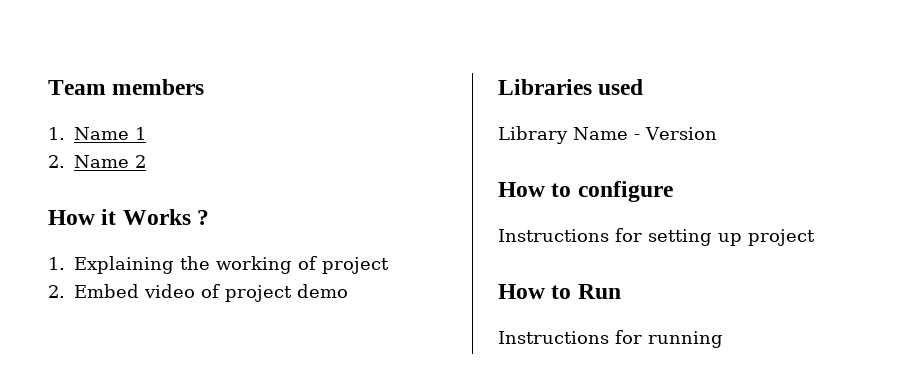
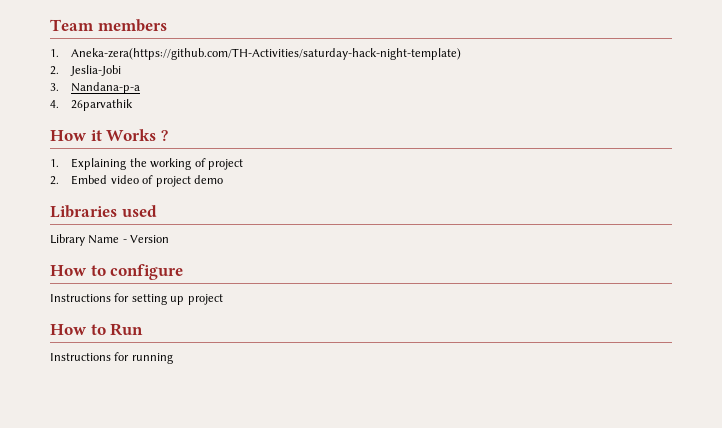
- 1. Name 1
- 2. Name 2
+ 1. Aneka-zera(https://github.com/TH-Activities/saturday-hack-night-template)
+ 2. Jeslia-Jobi
+ 3. Nandana-p-a
+ 4. 26parvathik

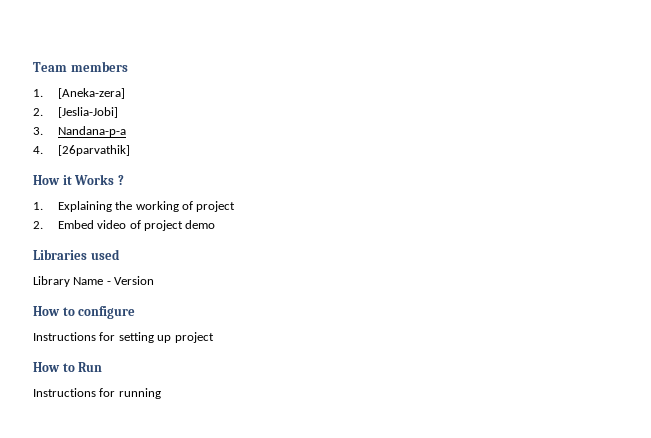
- 1. Aneka-zera(https://github.com/TH-Activities/saturday-hack-night-template)
- 2. Jeslia-Jobi
+ 1. [Aneka-zera]
+ 2. [Jeslia-Jobi]
- 4. 26parvathik
+ 4. [26parvathik]

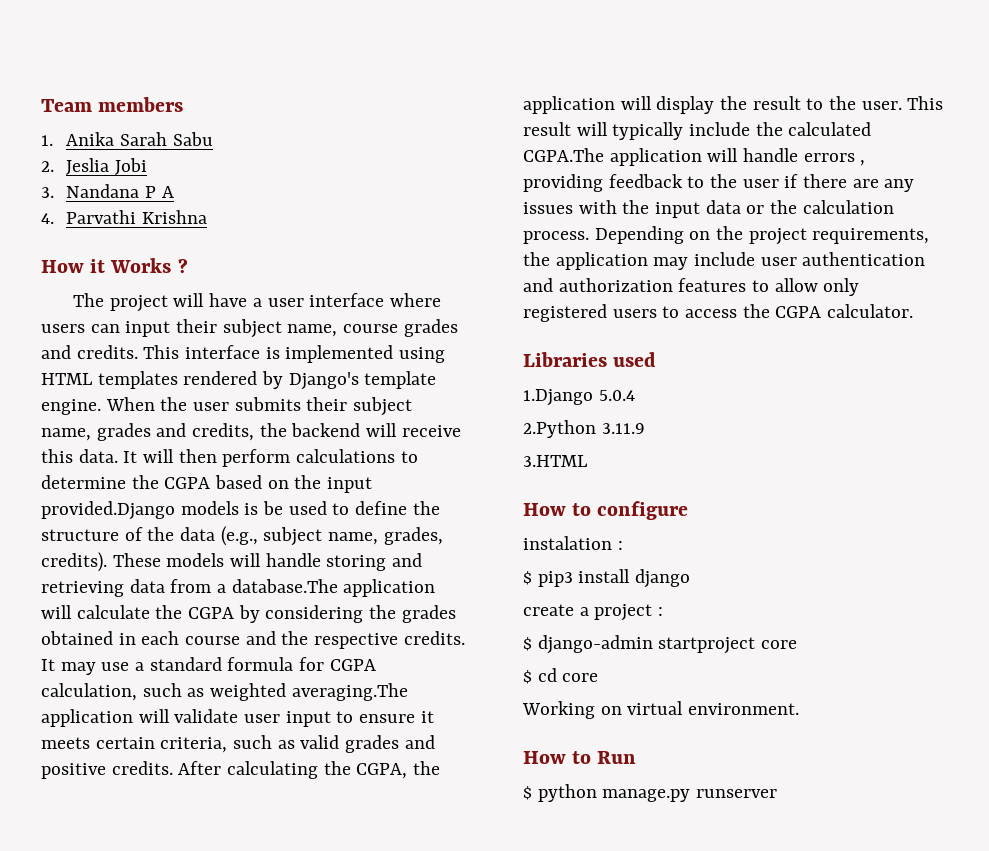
- 1. [Aneka-zera]
- 2. [Jeslia-Jobi]
+ 1. Anika Sarah Sabu
+ 2. Jeslia Jobi
- 3. Nandana-p-a
+ 3. Nandana P A
- 4. [26parvathik]
+ 4. Parvathi Krishna
- 1. Explaining the working of project
- 2. Embed video of project demo
+ The project will have a user interface where users can input their subject name, course grades and credits. This interface is implemented using HTML templates rendered by Django's template engine. When the user submits their subject name, grades and credits, the backend will receive this data. It will then perform calculations to determine the CGPA based on the input provided.Django models is be used to define the structure of the data (e.g., subject name, grades, credits). These models will handle storing and retrieving data from a database.The application will calculate the CGPA by considering the grades obtained in each course and the respective credits. It may use a standard formula for CGPA calculation, such as weighted averaging.The application will validate user input to ensure it meets certain criteria, such as valid grades and positive credits. After calculating the CGPA, the application will display the result to the user. This result will typically include the calculated CGPA.The application will handle errors , providing feedback to the user if there are any issues with the input data or the calculation process. Depending on the project requirements, the application may include user authentication and authorization features to allow only registered users to access the CGPA calculator.
  Libraries used
- Library Name - Version
+ 1.Django 5.0.4
+ 2.Python 3.11.9
+ 3.HTML
  How to configure
- Instructions for setting up project
+ instalation :
+ $ pip3 install django
+ create a project :
+ $ django-admin startproject core
+ $ cd core
+ Working on virtual environment.
- Instructions for running
+ $ python manage.py runserver

